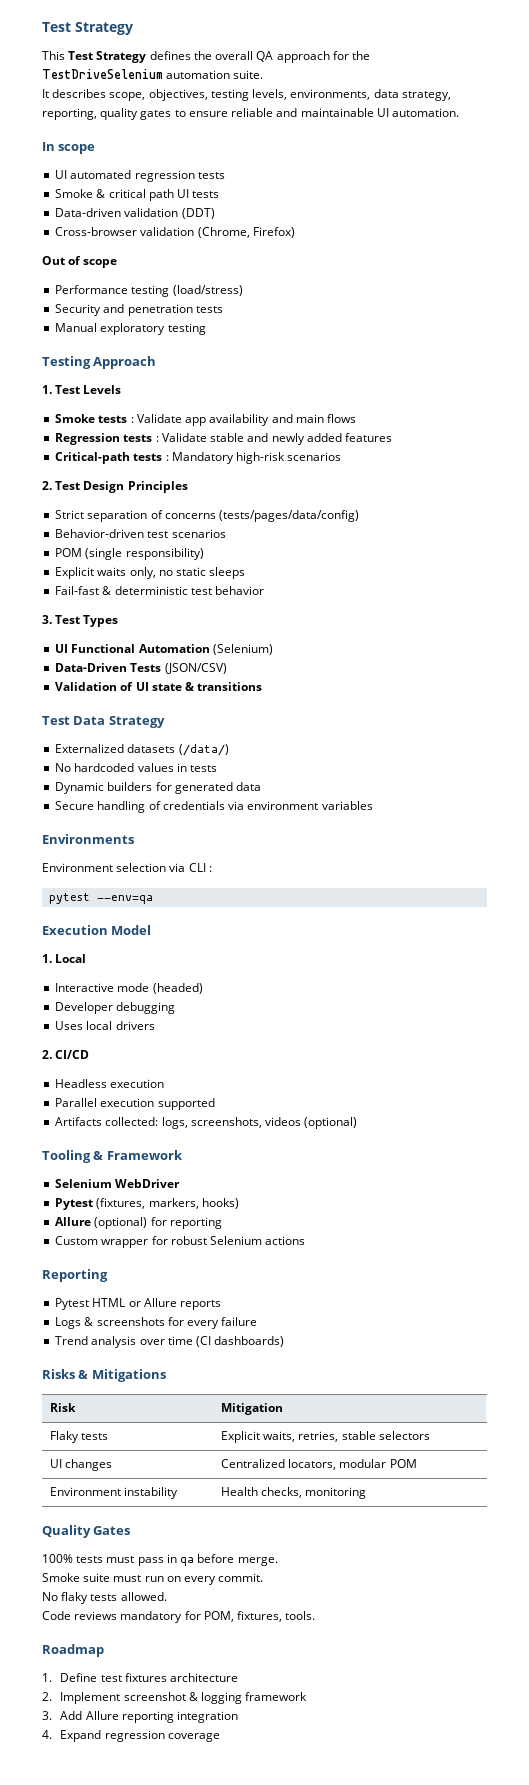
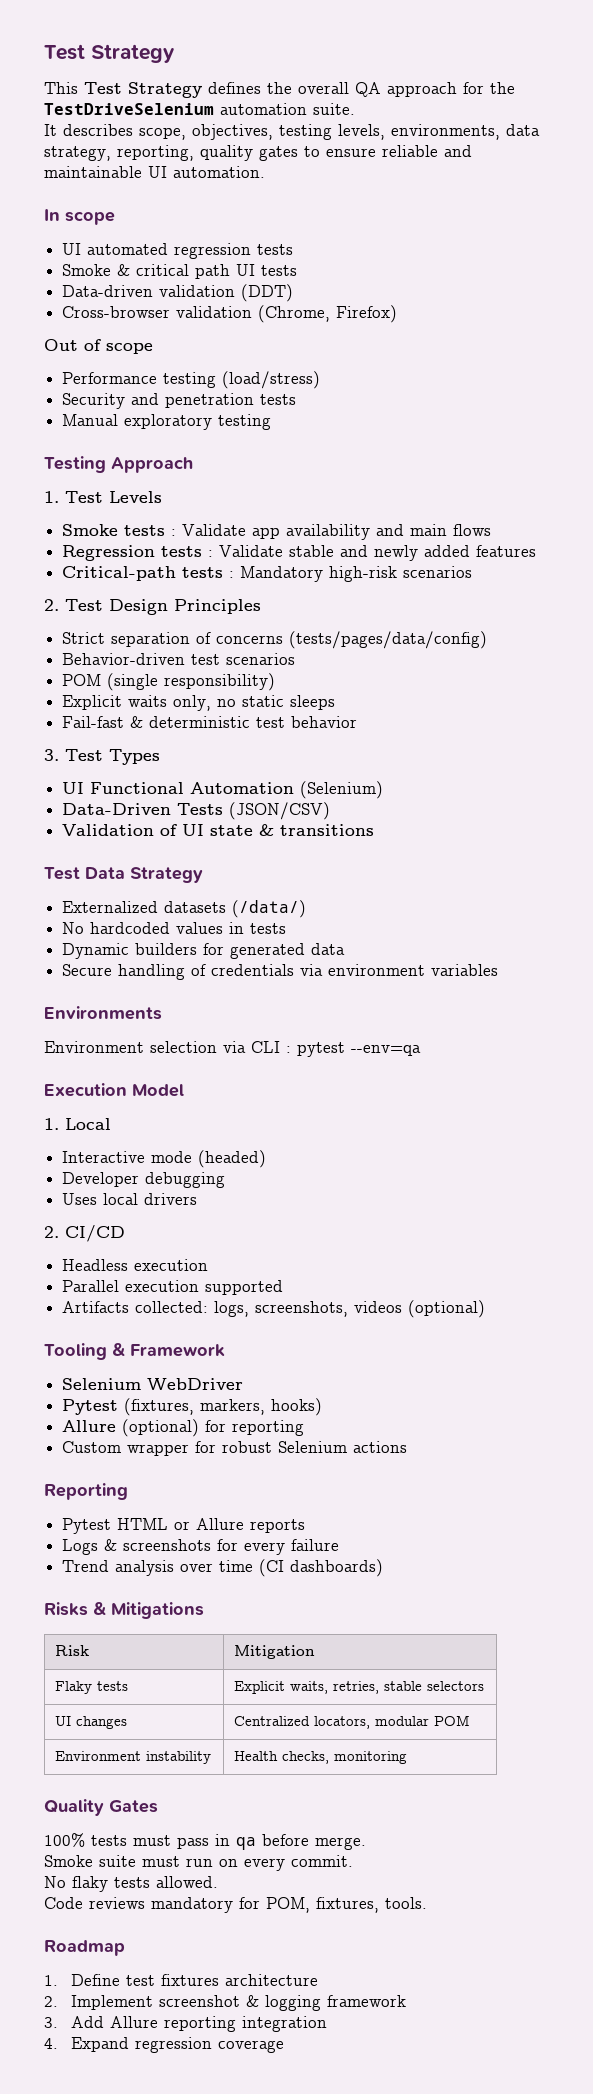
- Environment selection via CLI :
- pytest --env=qa
+ Environment selection via CLI : pytest --env=qa

